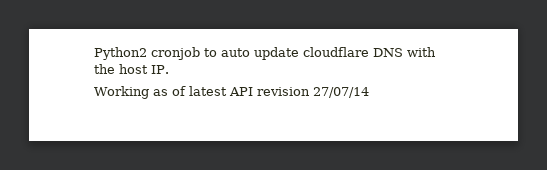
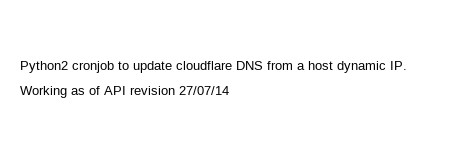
- Python2 cronjob to auto update cloudflare DNS with the host IP.
+ Python2 cronjob to update cloudflare DNS from a host dynamic IP.
- Working as of latest API revision 27/07/14
+ Working as of API revision 27/07/14

